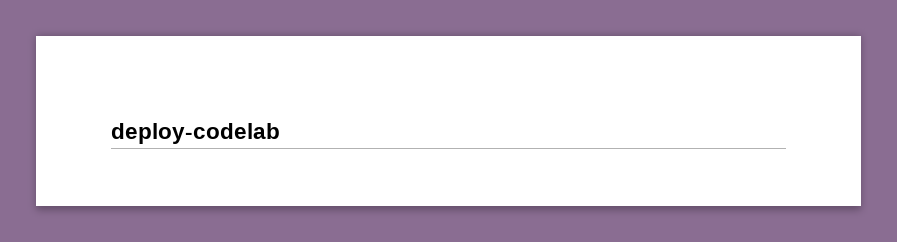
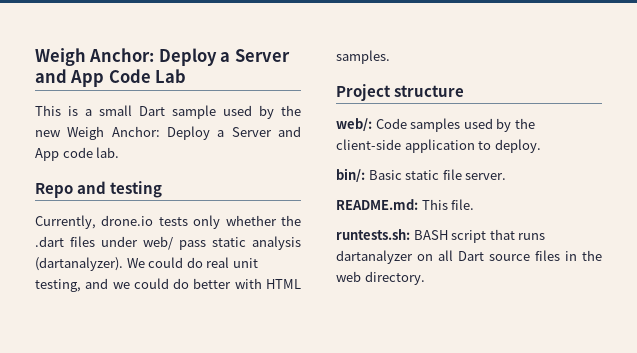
- deploy-codelab
+ Weigh Anchor: Deploy a Server and App Code Lab
+ This is a small Dart sample used by the new Weigh Anchor: Deploy a Server and App code lab.
+ Repo and testing
+ Currently, drone.io tests only whether the .dart files under web/ pass static analysis (dartanalyzer). We could do real unit testing, and we could do better with HTML samples.
+ Project structure
+ web/: Code samples used by the client-side application to deploy.
+ bin/: Basic static file server.
+ README.md: This file.
+ runtests.sh: BASH script that runs dartanalyzer on all Dart source files in the web directory.

